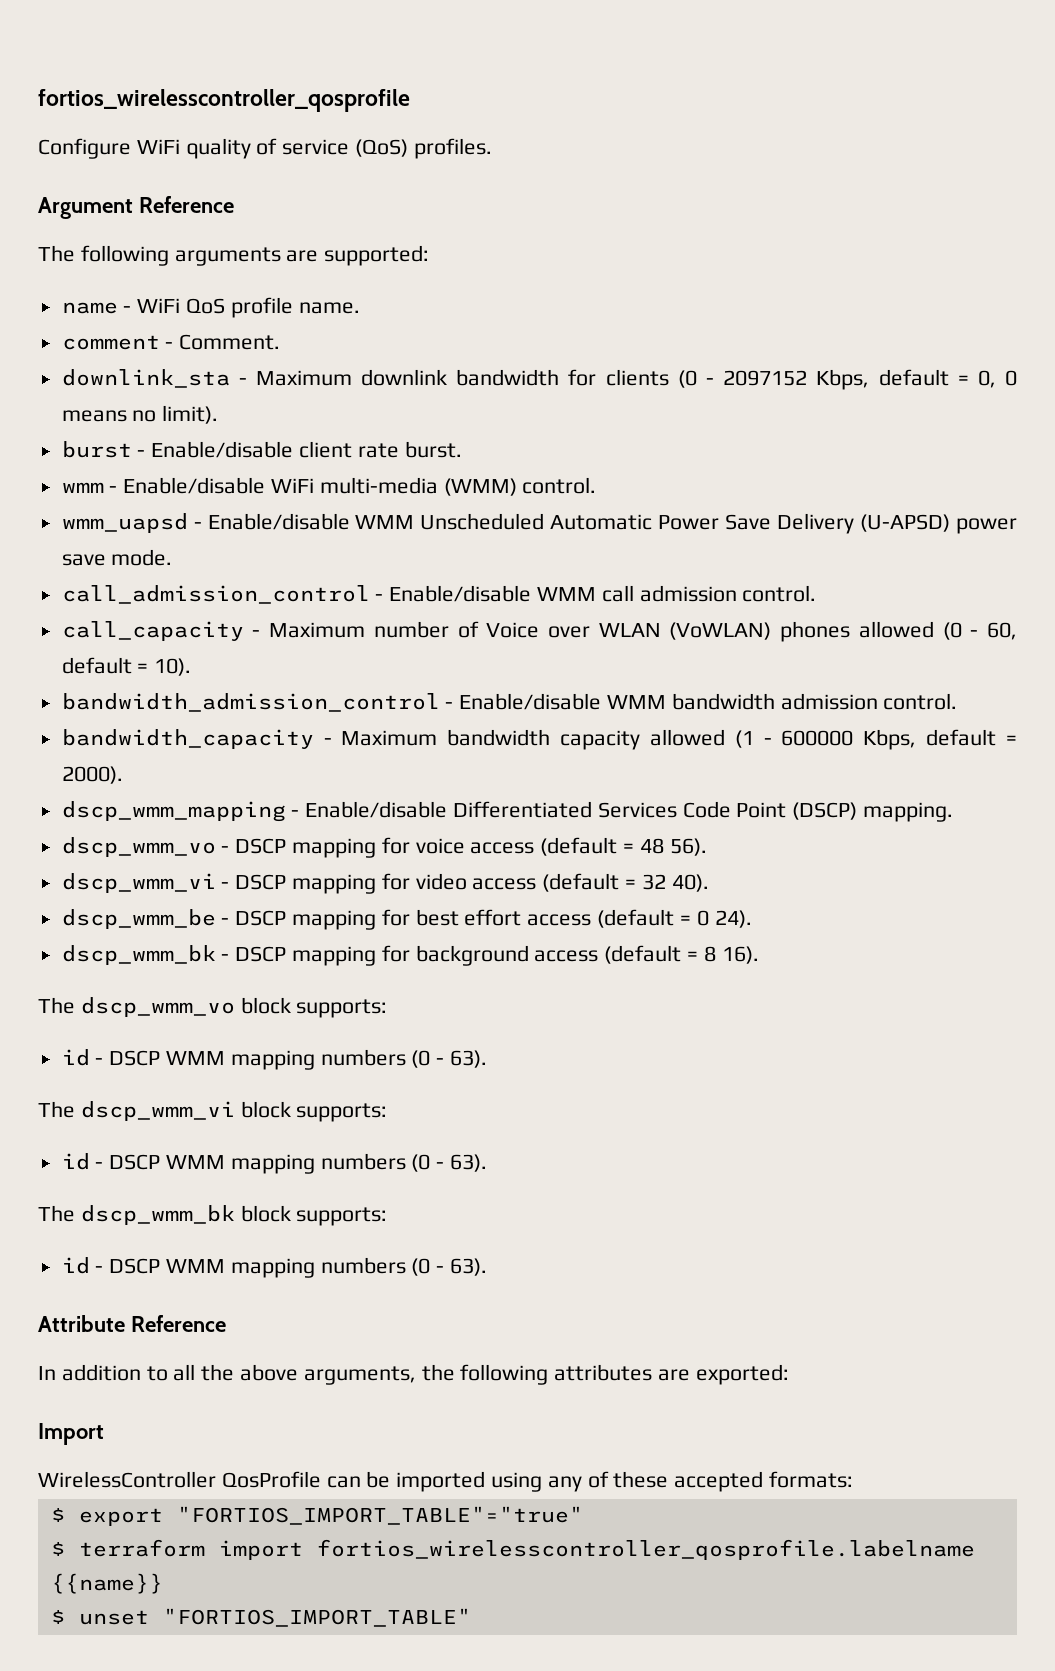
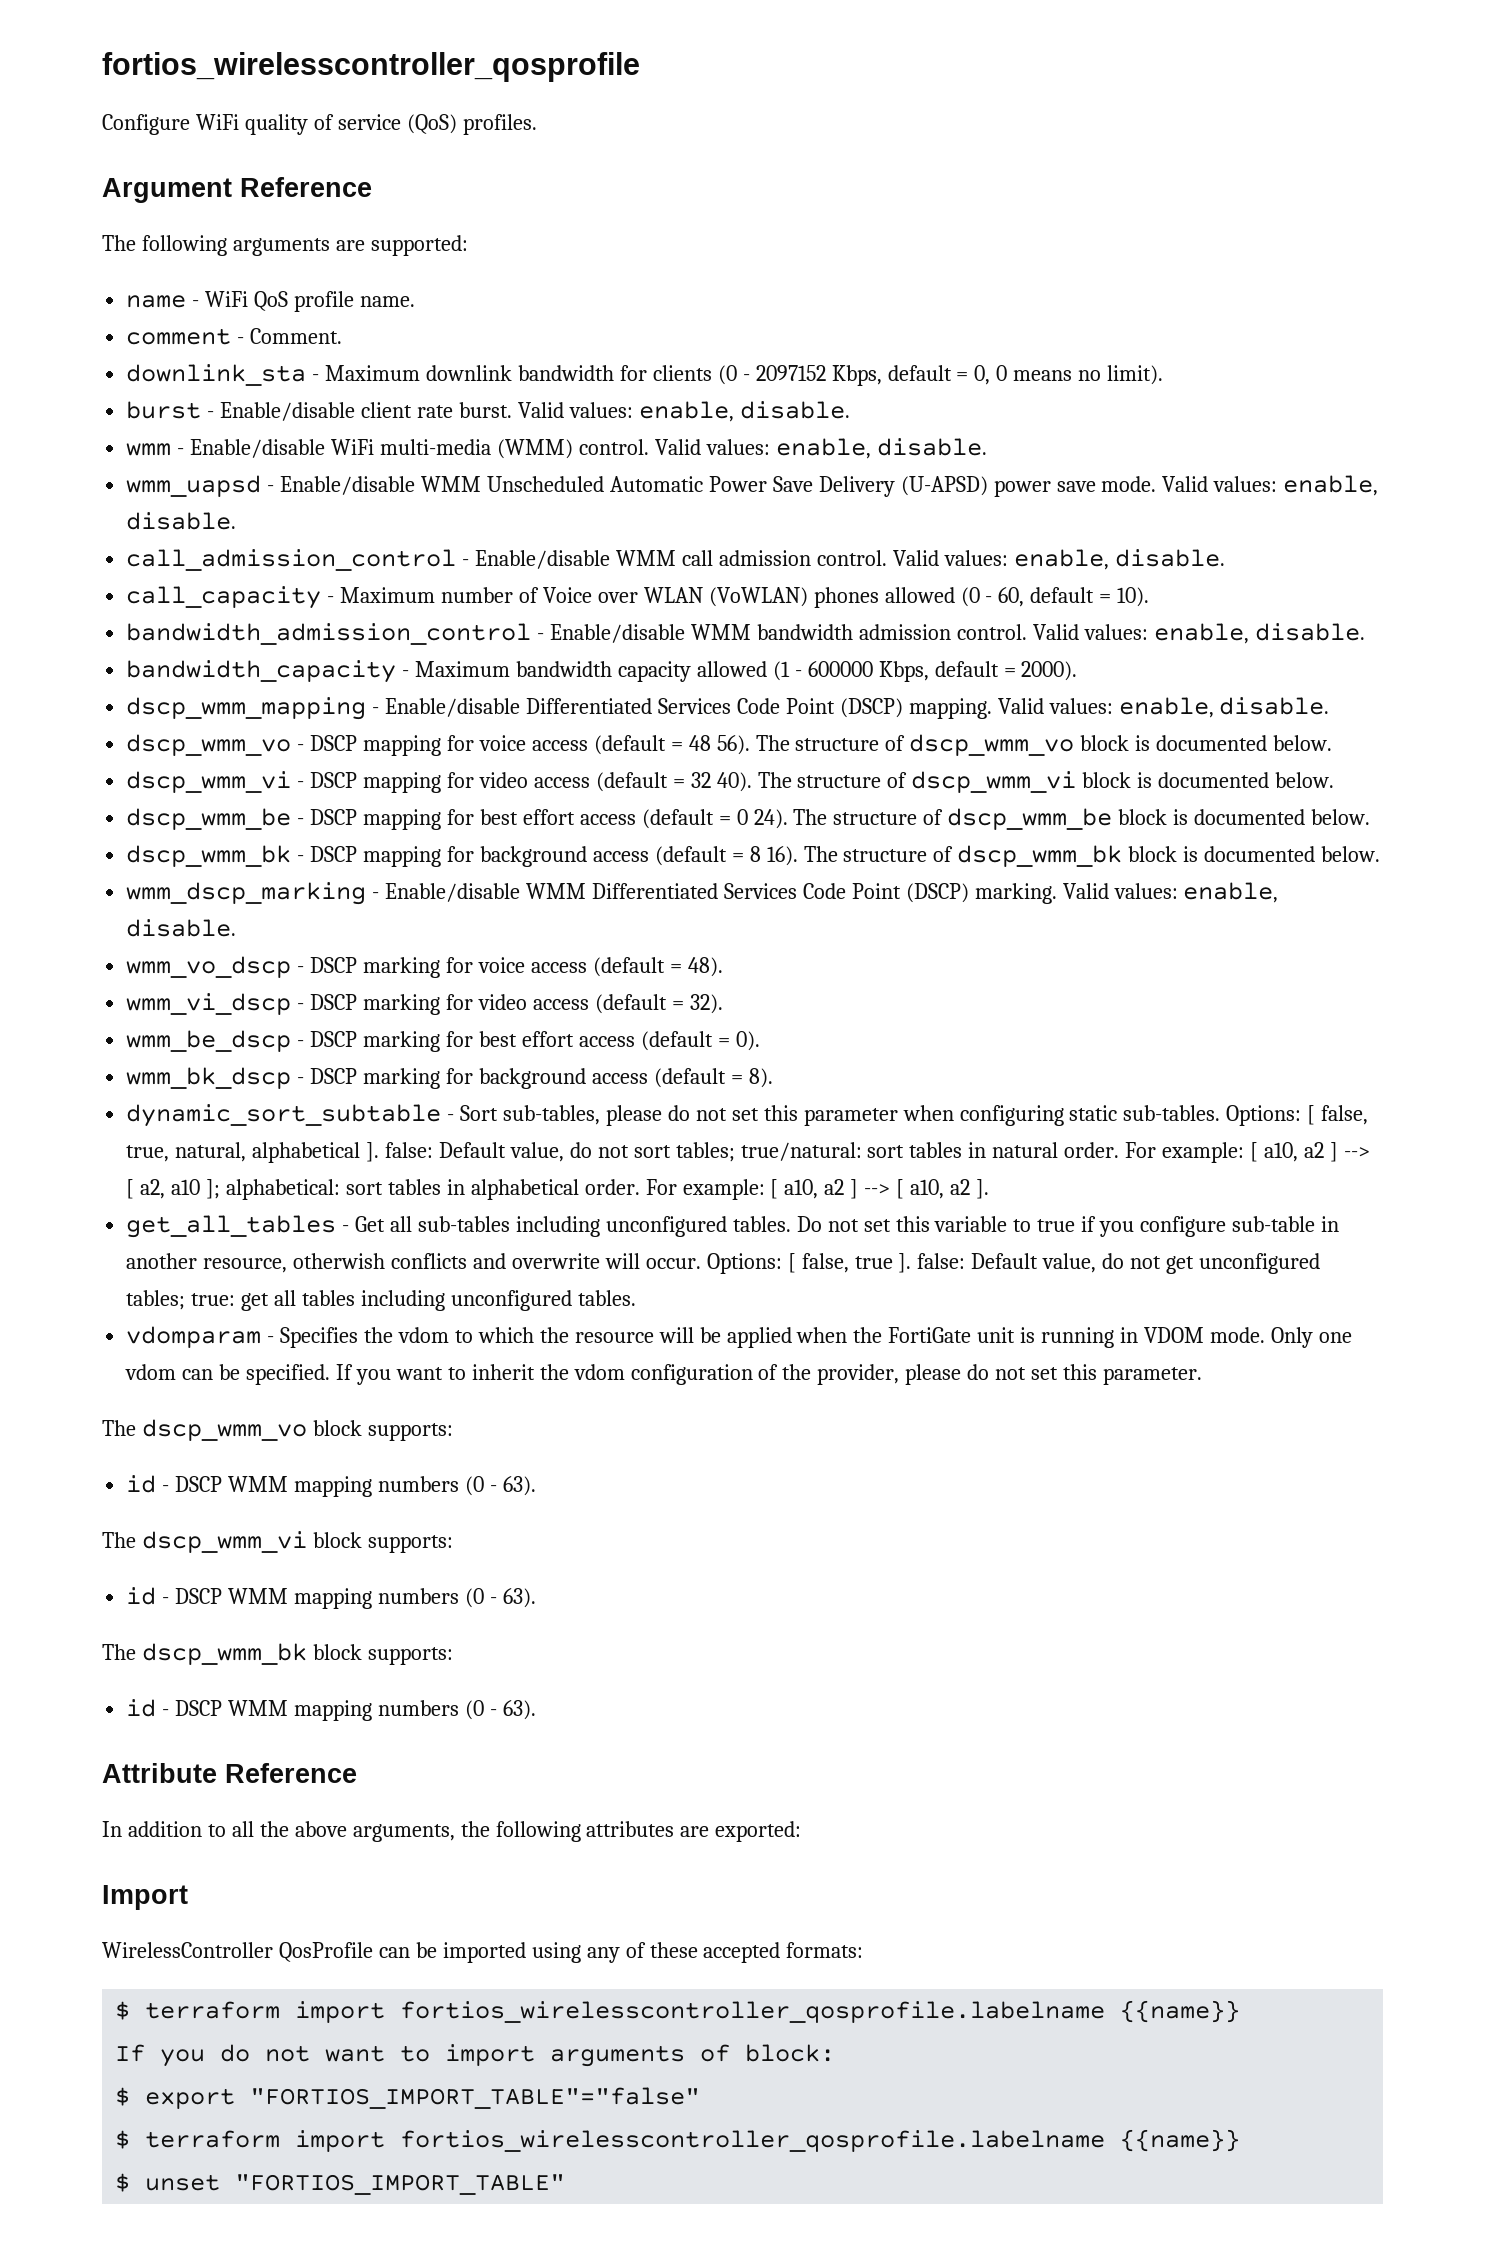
- burst - Enable/disable client rate burst.
+ burst - Enable/disable client rate burst. Valid values: enable, disable.
- wmm - Enable/disable WiFi multi-media (WMM) control.
+ wmm - Enable/disable WiFi multi-media (WMM) control. Valid values: enable, disable.
- wmm_uapsd - Enable/disable WMM Unscheduled Automatic Power Save Delivery (U-APSD) power save mode.
+ wmm_uapsd - Enable/disable WMM Unscheduled Automatic Power Save Delivery (U-APSD) power save mode. Valid values: enable, disable.
- call_admission_control - Enable/disable WMM call admission control.
+ call_admission_control - Enable/disable WMM call admission control. Valid values: enable, disable.
- bandwidth_admission_control - Enable/disable WMM bandwidth admission control.
+ bandwidth_admission_control - Enable/disable WMM bandwidth admission control. Valid values: enable, disable.
- dscp_wmm_mapping - Enable/disable Differentiated Services Code Point (DSCP) mapping.
+ dscp_wmm_mapping - Enable/disable Differentiated Services Code Point (DSCP) mapping. Valid values: enable, disable.
+ The structure of dscp_wmm_vo block is documented below.
+ The structure of dscp_wmm_vi block is documented below.
+ The structure of dscp_wmm_be block is documented below.
+ The structure of dscp_wmm_bk block is documented below.
+ wmm_dscp_marking - Enable/disable WMM Differentiated Services Code Point (DSCP) marking. Valid values: enable, disable.
+ wmm_vo_dscp - DSCP marking for voice access (default = 48).
+ wmm_vi_dscp - DSCP marking for video access (default = 32).
+ wmm_be_dscp - DSCP marking for best effort access (default = 0).
+ wmm_bk_dscp - DSCP marking for background access (default = 8).
+ dynamic_sort_subtable - Sort sub-tables, please do not set this parameter when configuring static sub-tables. Options: [ false, true, natural, alphabetical ]. false: Default value, do not sort tables; true/natural: sort tables in natural order. For example: [ a10, a2 ] --> [ a2, a10 ]; alphabetical: sort tables in alphabetical order. For example: [ a10, a2 ] --> [ a10, a2 ].
+ get_all_tables - Get all sub-tables including unconfigured tables. Do not set this variable to true if you configure sub-table in another resource, otherwish conflicts and overwrite will occur. Options: [ false, true ]. false: Default value, do not get unconfigured tables; true: get all tables including unconfigured tables.
+ vdomparam - Specifies the vdom to which the resource will be applied when the FortiGate unit is running in VDOM mode. Only one vdom can be specified. If you want to inherit the vdom configuration of the provider, please do not set this parameter.
  WirelessController QosProfile can be imported using any of these accepted formats:
+ $ terraform import fortios_wirelesscontroller_qosprofile.labelname {{name}}
+ If you do not want to import arguments of block:
- $ export "FORTIOS_IMPORT_TABLE"="true"
+ $ export "FORTIOS_IMPORT_TABLE"="false"

